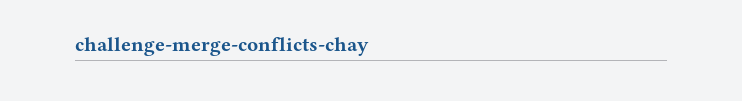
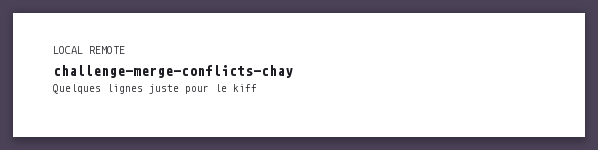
+ LOCAL REMOTE
+ Quelques lignes juste pour le kiff

